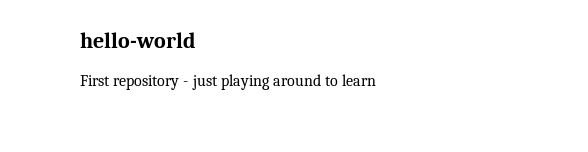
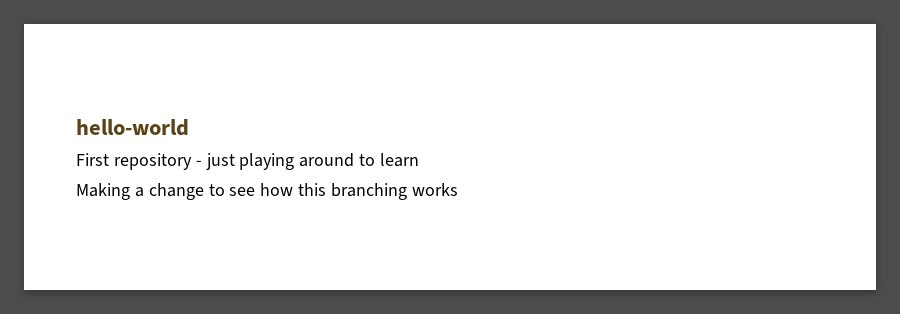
+ Making a change to see how this branching works

